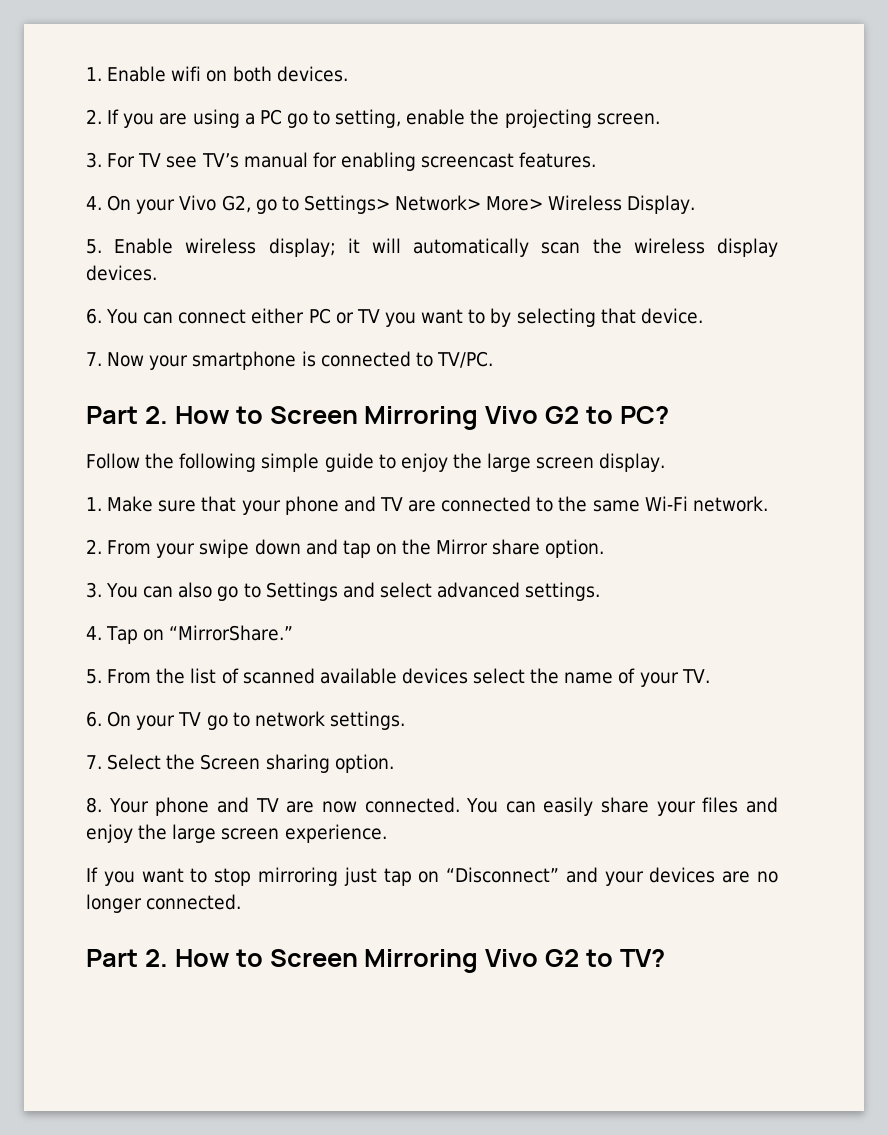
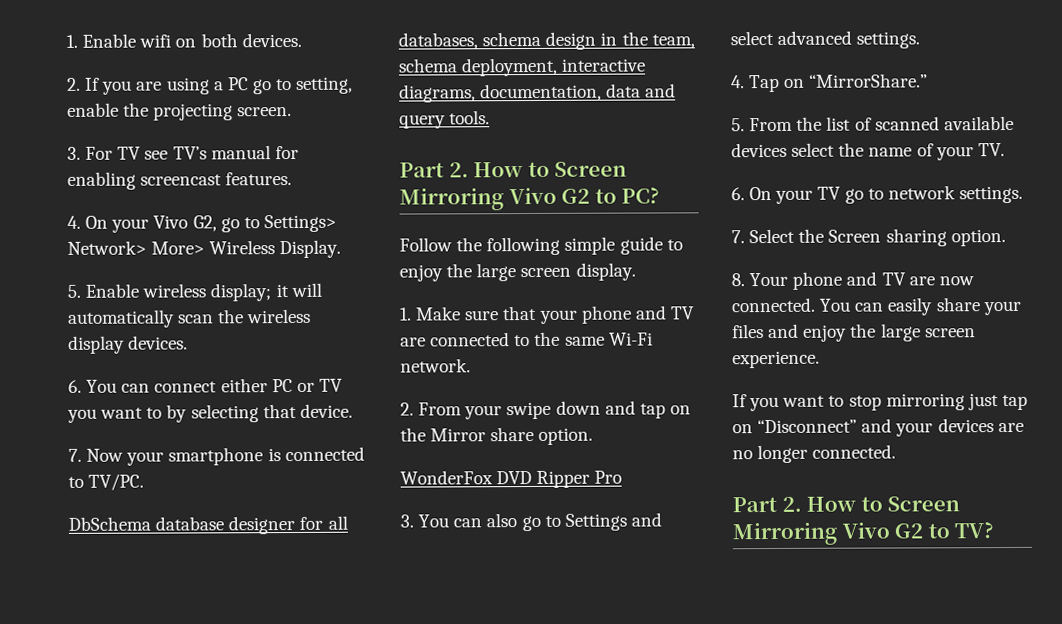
+ DbSchema database designer for all databases, schema design in the team, schema deployment, interactive diagrams, documentation, data and query tools.
+ WonderFox DVD Ripper Pro

